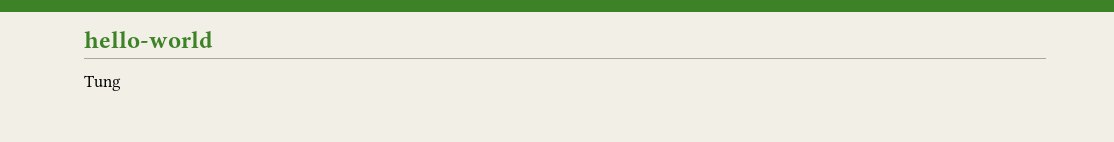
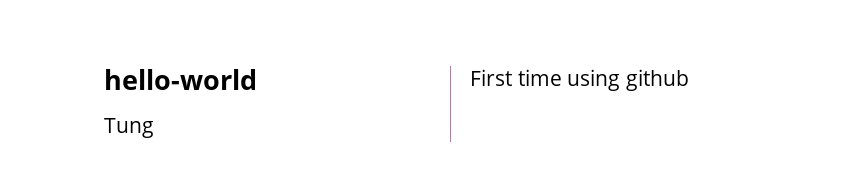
+ First time using github

